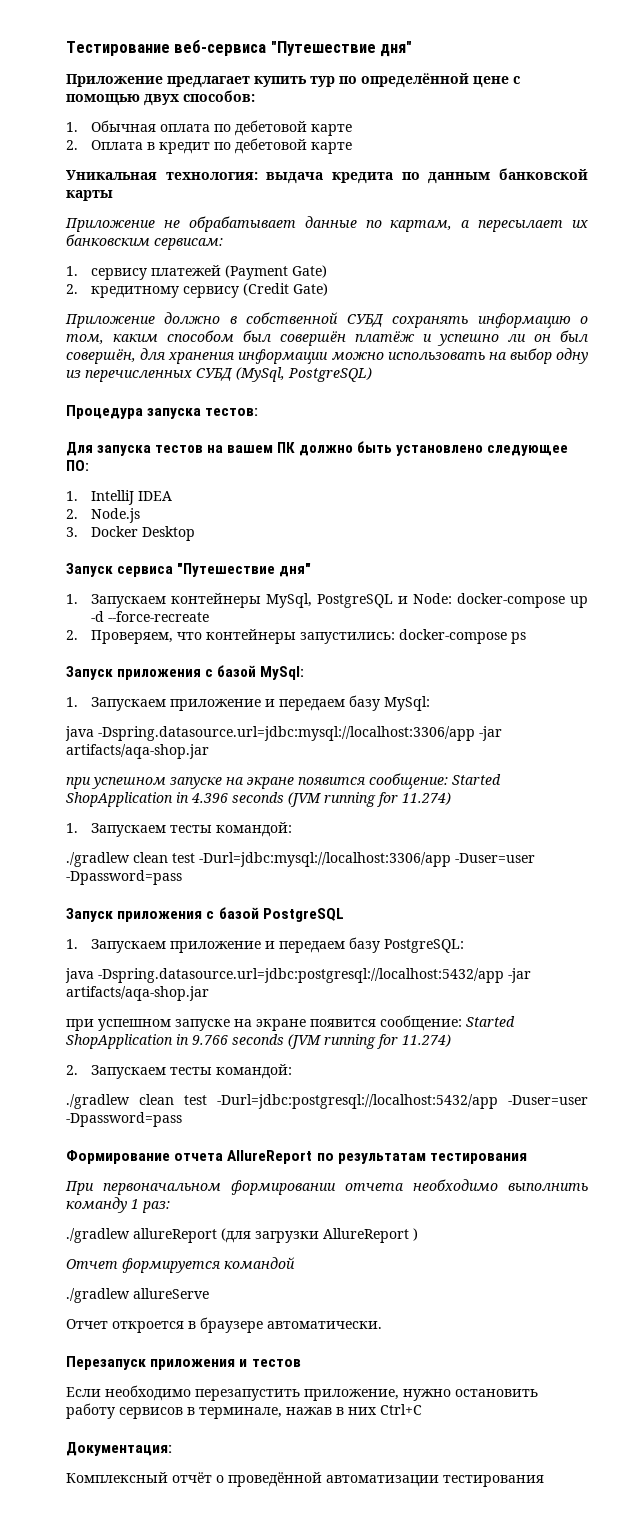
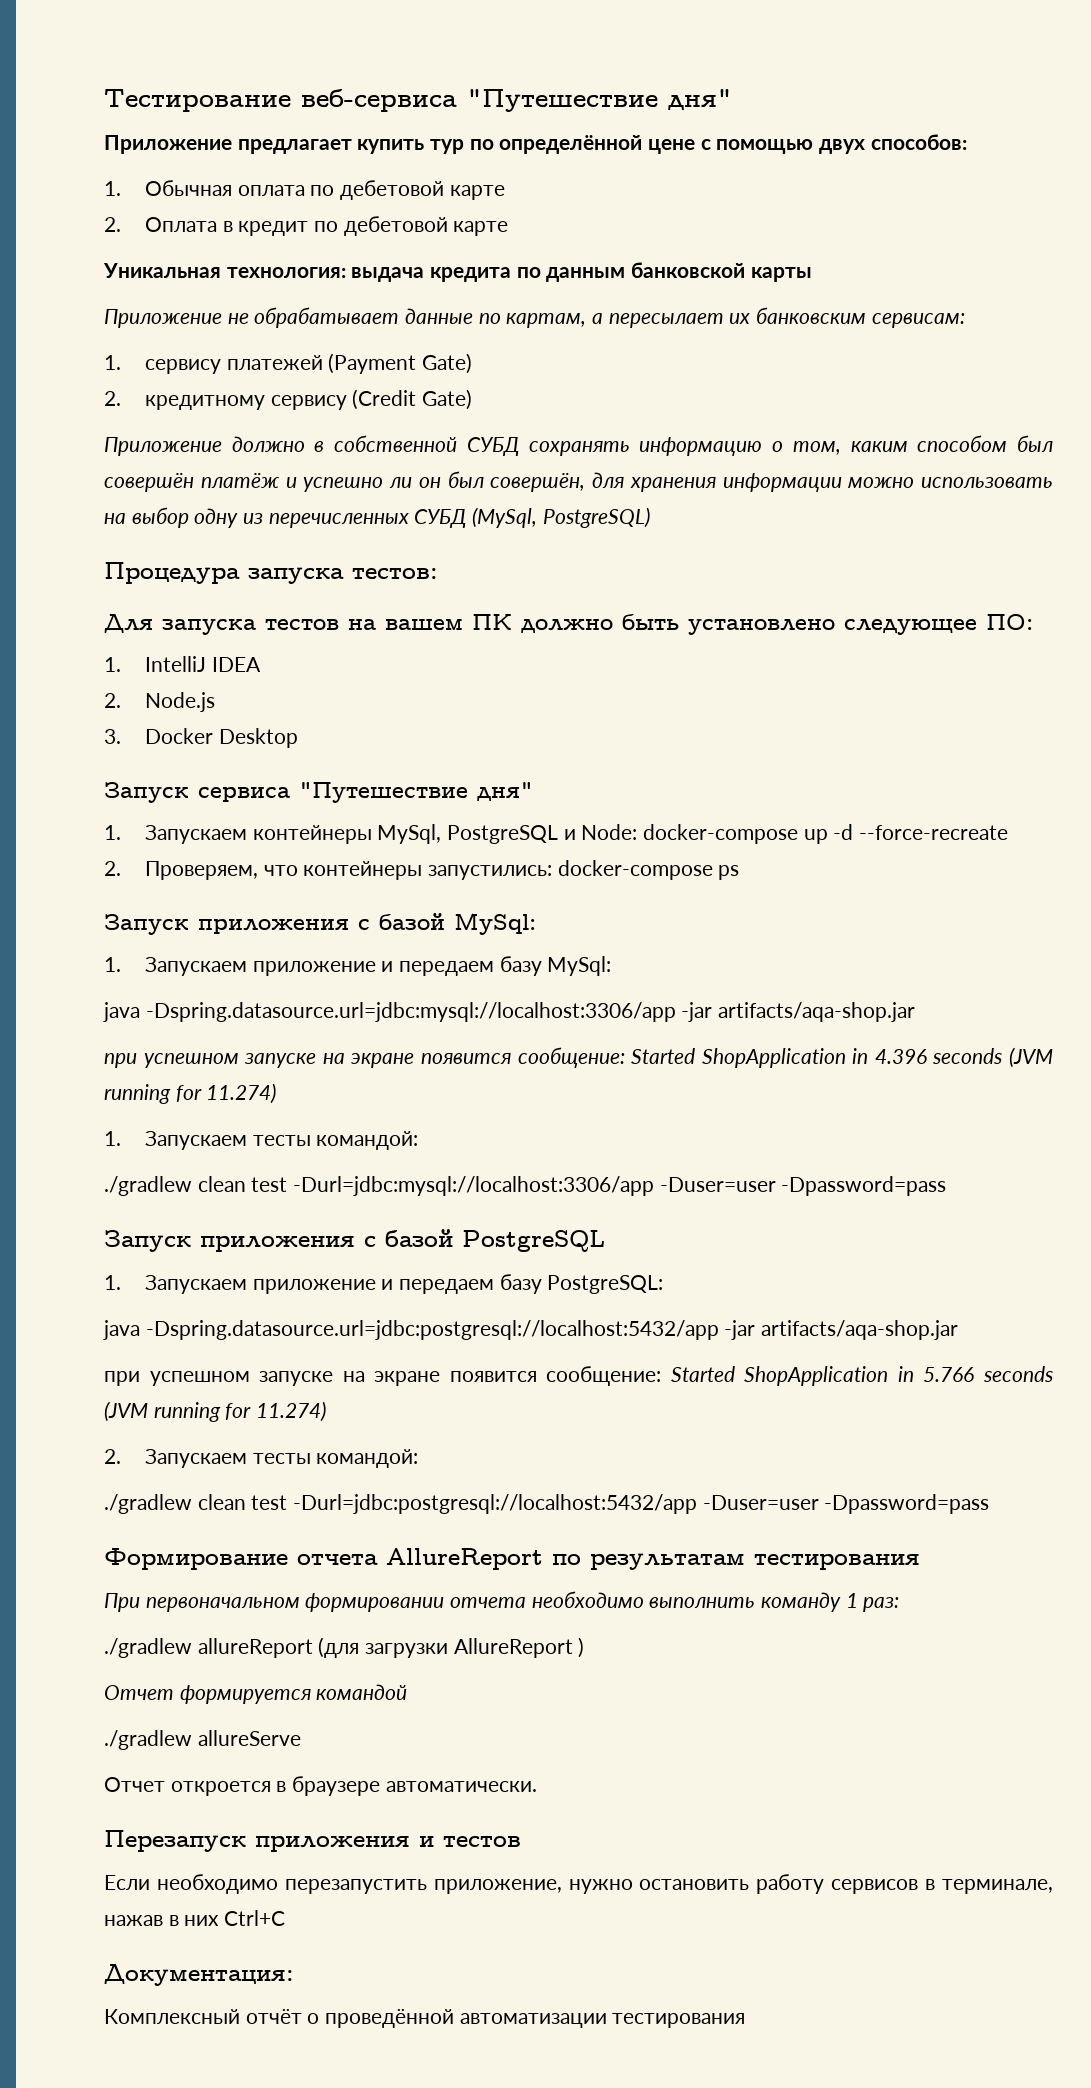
- при успешном запуске на экране появится сообщение: Started ShopApplication in 9.766 seconds (JVM running for 11.274)
+ при успешном запуске на экране появится сообщение: Started ShopApplication in 5.766 seconds (JVM running for 11.274)

